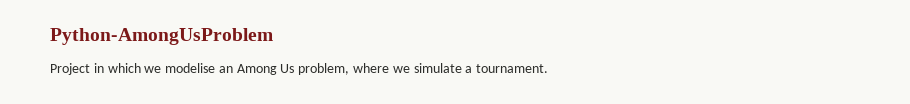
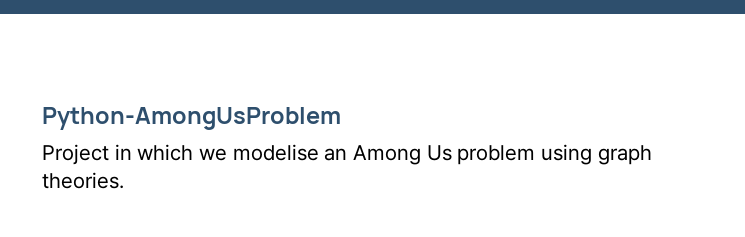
- Project in which we modelise an Among Us problem, where we simulate a tournament.
+ Project in which we modelise an Among Us problem using graph theories.

